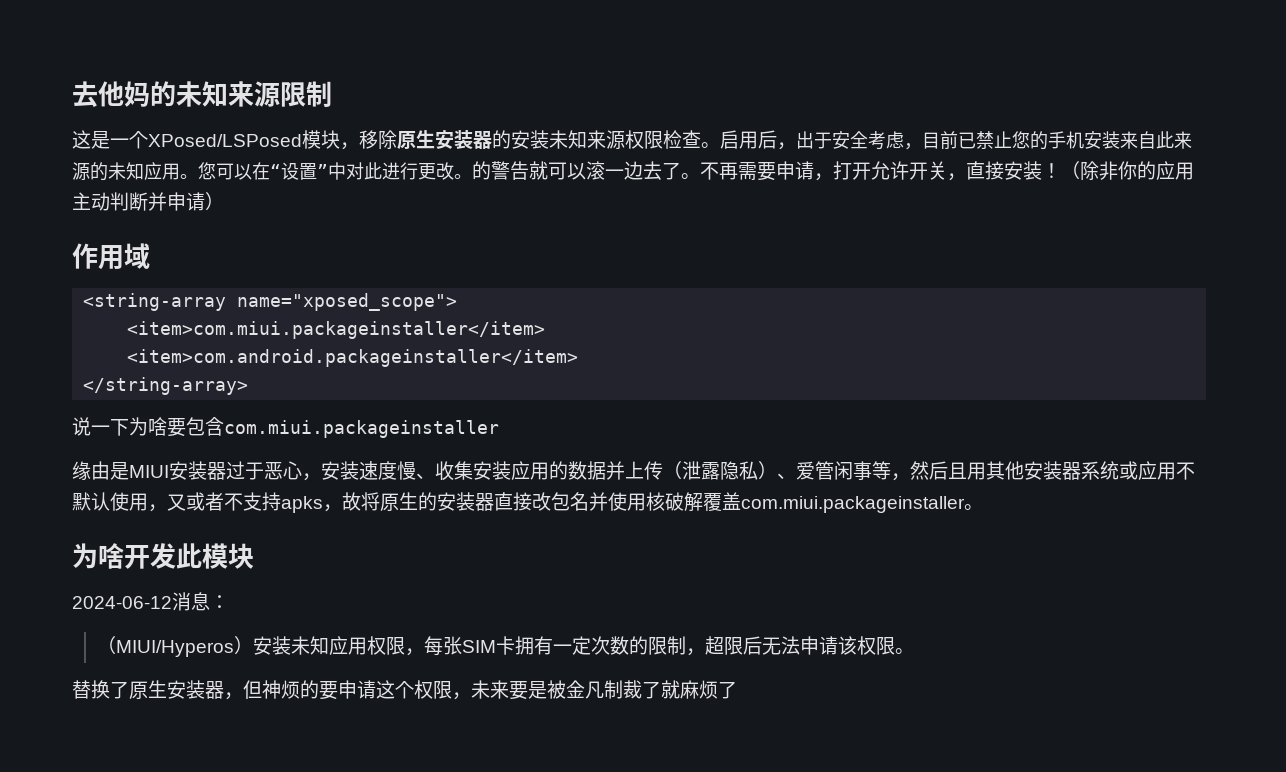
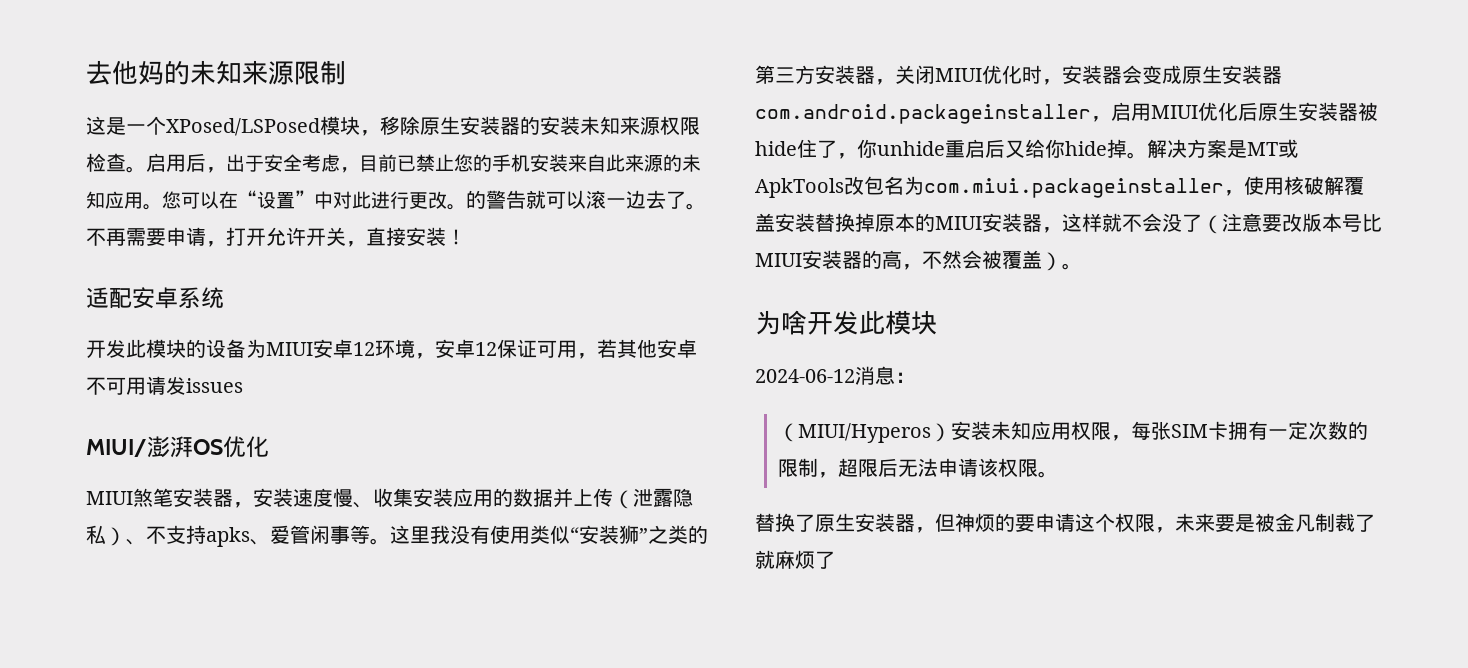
- 不再需要申请，打开允许开关，直接安装！（除非你的应用主动判断并申请）
- 作用域
- <string-array name="xposed_scope">
- <item>com.miui.packageinstaller</item>
- <item>com.android.packageinstaller</item>
- </string-array>
- 说一下为啥要包含com.miui.packageinstaller
- 缘由是MIUI安装器过于恶心，安装速度慢、收集安装应用的数据并上传（泄露隐私）、爱管闲事等，然后且用其他安装器系统或应用不默认使用，又或者不支持apks，故将原生的安装器直接改包名并使用核破解覆盖com.miui.packageinstaller。
+ 不再需要申请，打开允许开关，直接安装！
+ 适配安卓系统
+ 开发此模块的设备为MIUI安卓12环境，安卓12保证可用，若其他安卓不可用请发issues
+ MIUI/澎湃OS优化
+ MIUI煞笔安装器，安装速度慢、收集安装应用的数据并上传（泄露隐私）、不支持apks、爱管闲事等。这里我没有使用类似“安装狮”之类的第三方安装器，关闭MIUI优化时，安装器会变成原生安装器com.android.packageinstaller，启用MIUI优化后原生安装器被hide住了，你unhide重启后又给你hide掉。解决方案是MT或ApkTools改包名为com.miui.packageinstaller，使用核破解覆盖安装替换掉原本的MIUI安装器，这样就不会没了（注意要改版本号比MIUI安装器的高，不然会被覆盖）。

